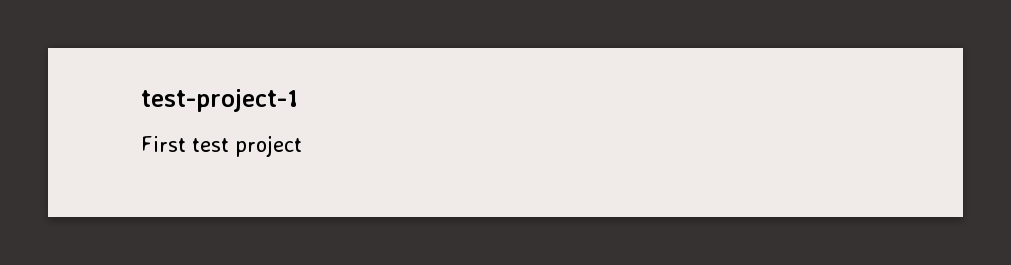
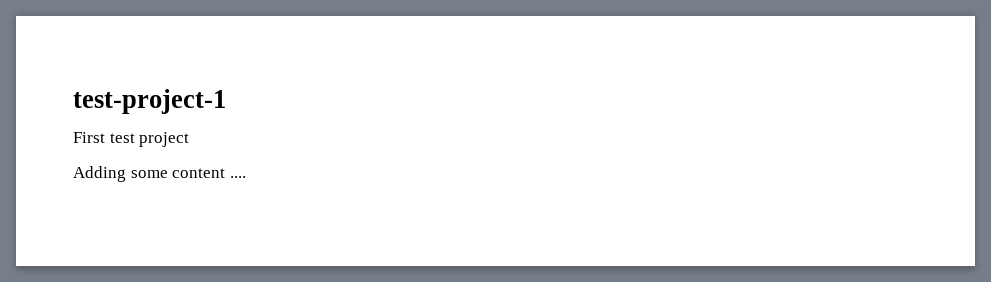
+ Adding some content ....

